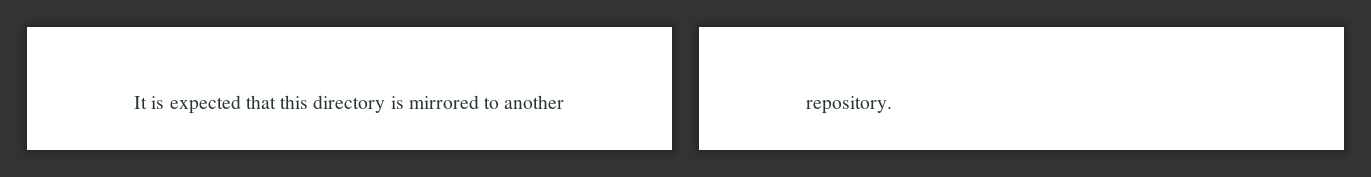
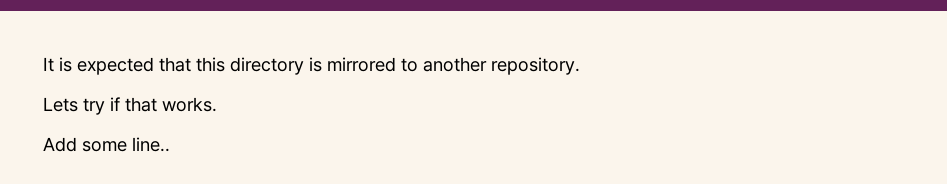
+ Lets try if that works.
+ Add some line..

